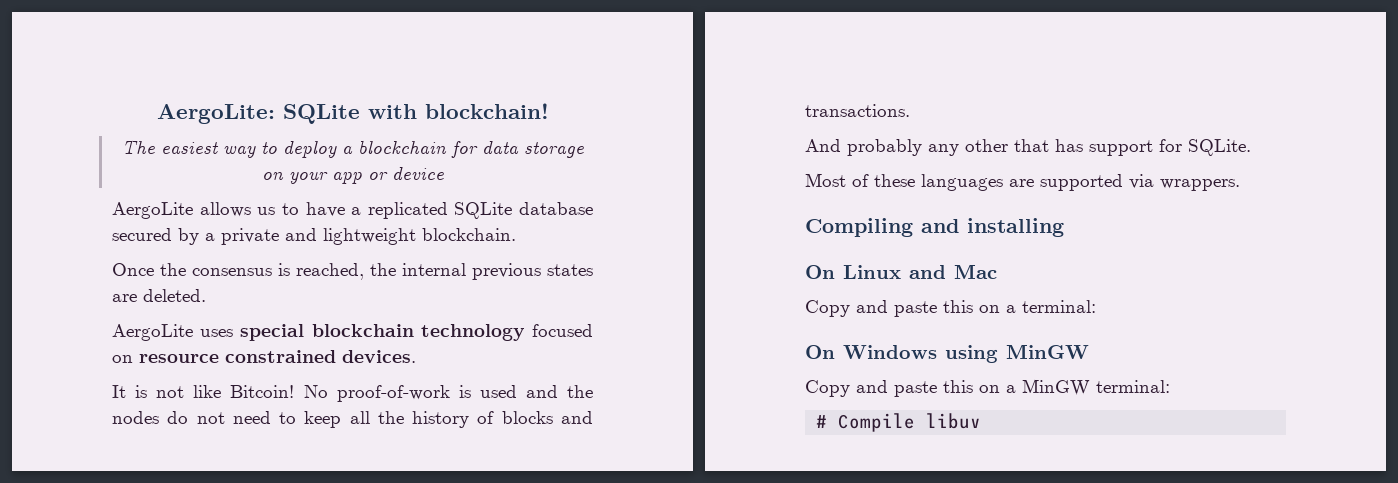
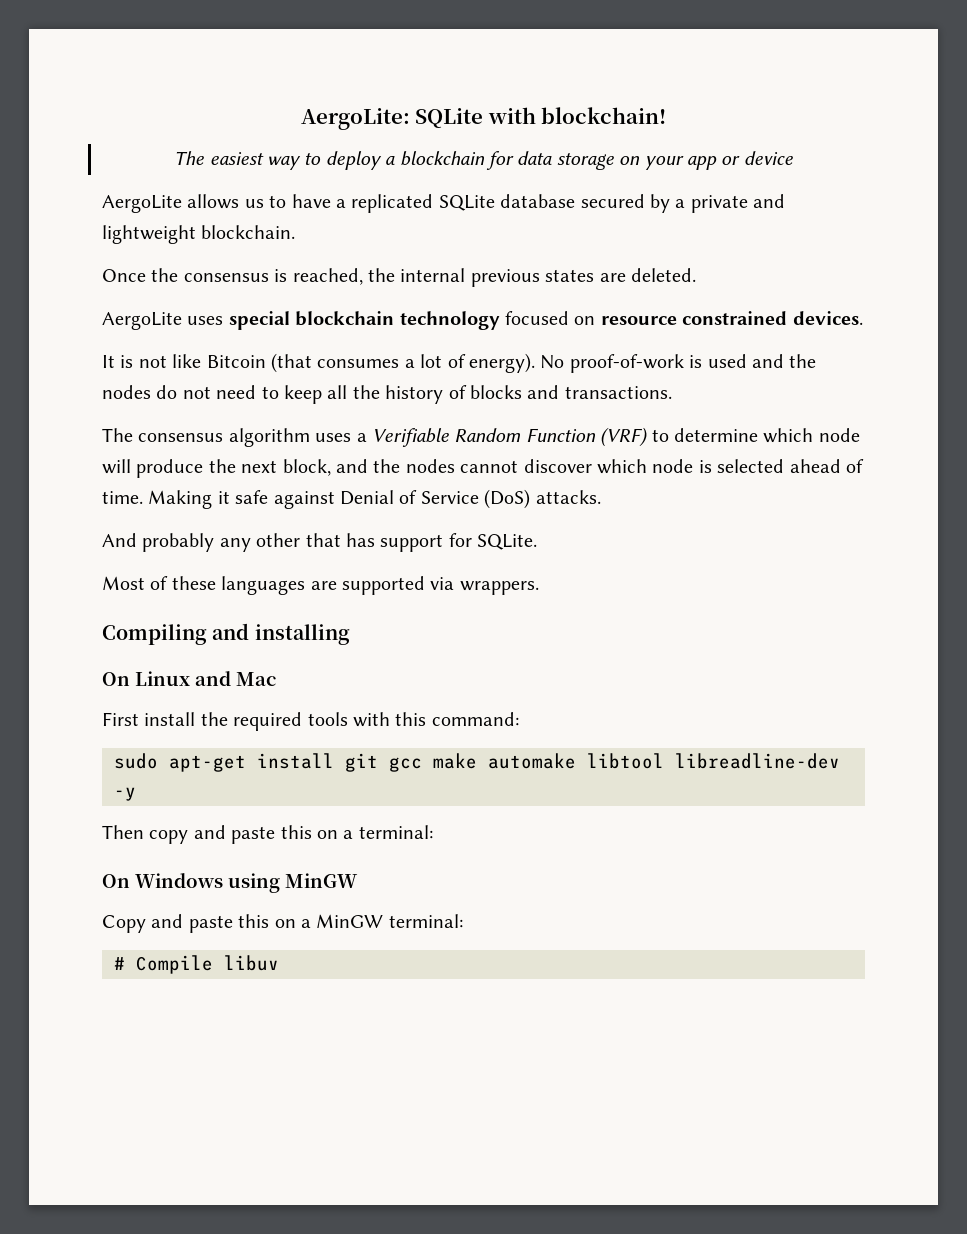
- It is not like Bitcoin!
+ It is not like Bitcoin (that consumes a lot of energy).
+ The consensus algorithm uses a Verifiable Random Function (VRF) to determine which node will produce the next block, and the nodes cannot discover which node is selected ahead of time. Making it safe against Denial of Service (DoS) attacks.
- Copy and paste this on a terminal:
+ First install the required tools with this command:
+ sudo apt-get install git gcc make automake libtool libreadline-dev -y
+ Then copy and paste this on a terminal:

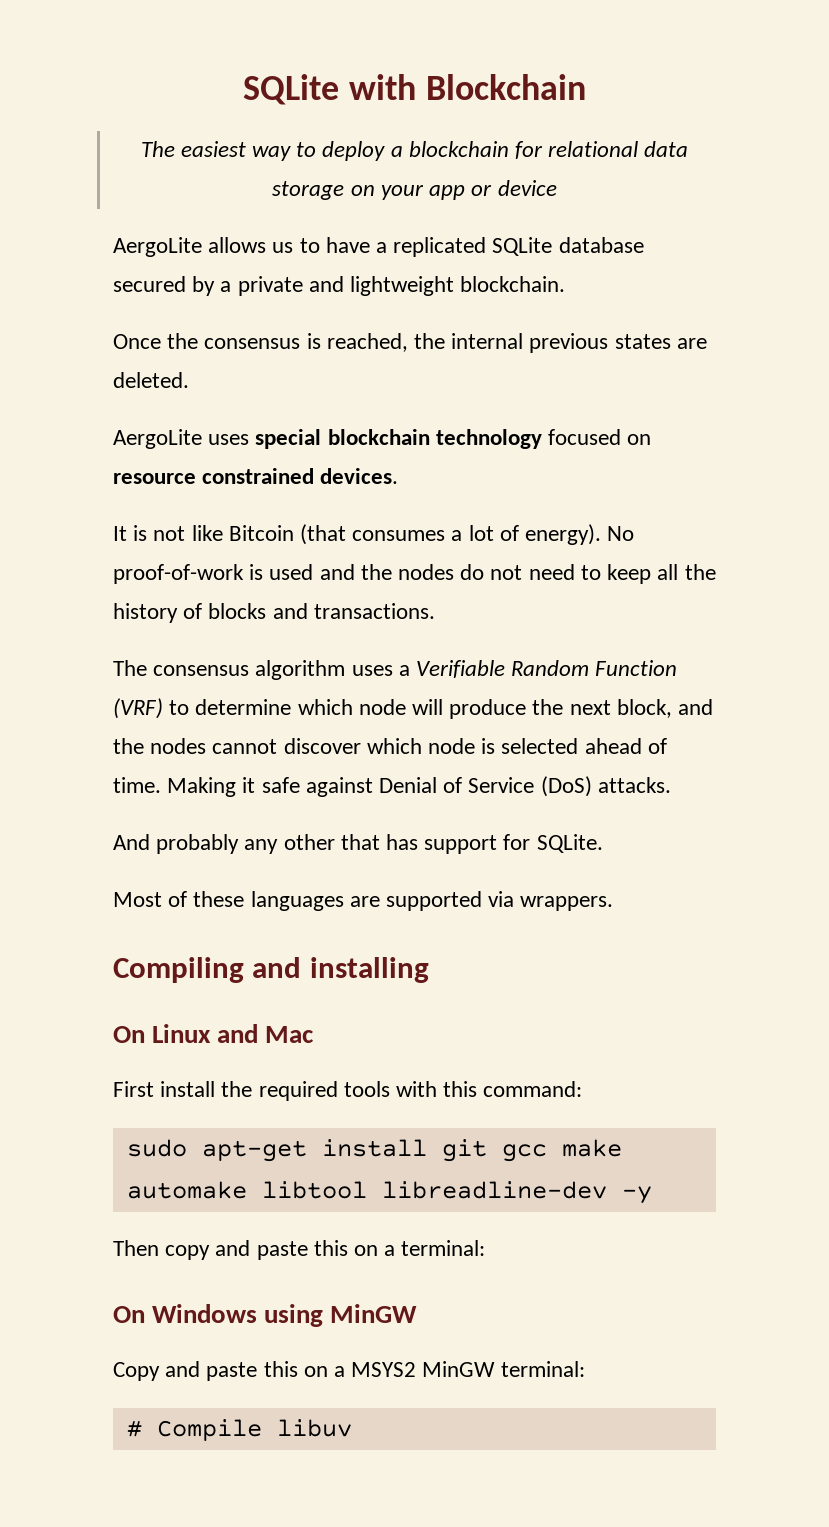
- AergoLite: SQLite with blockchain!
+ SQLite with Blockchain
- The easiest way to deploy a blockchain for data storage on your app or device
+ The easiest way to deploy a blockchain for relational data storage on your app or device
- Copy and paste this on a MinGW terminal:
+ Copy and paste this on a MSYS2 MinGW terminal:

